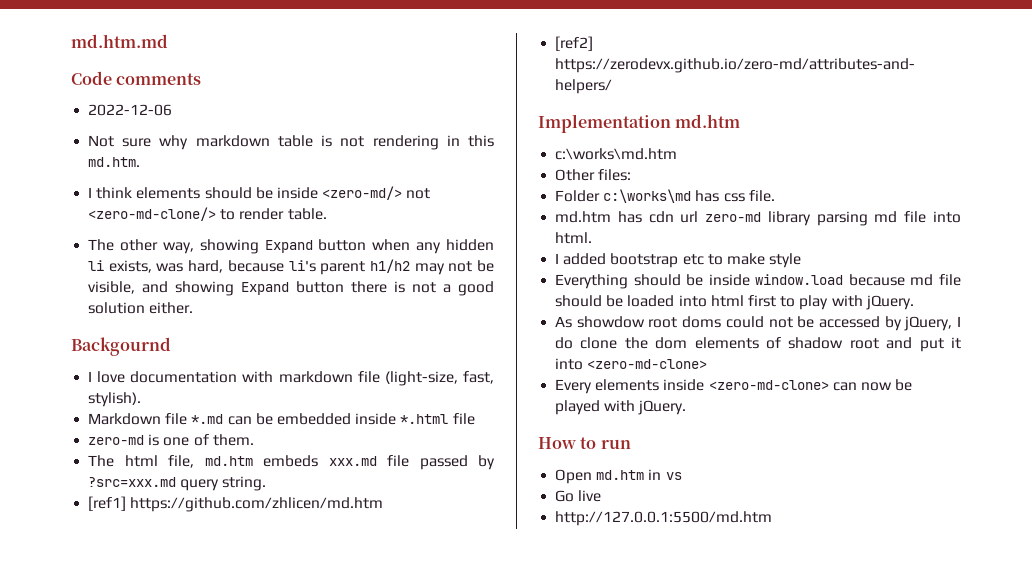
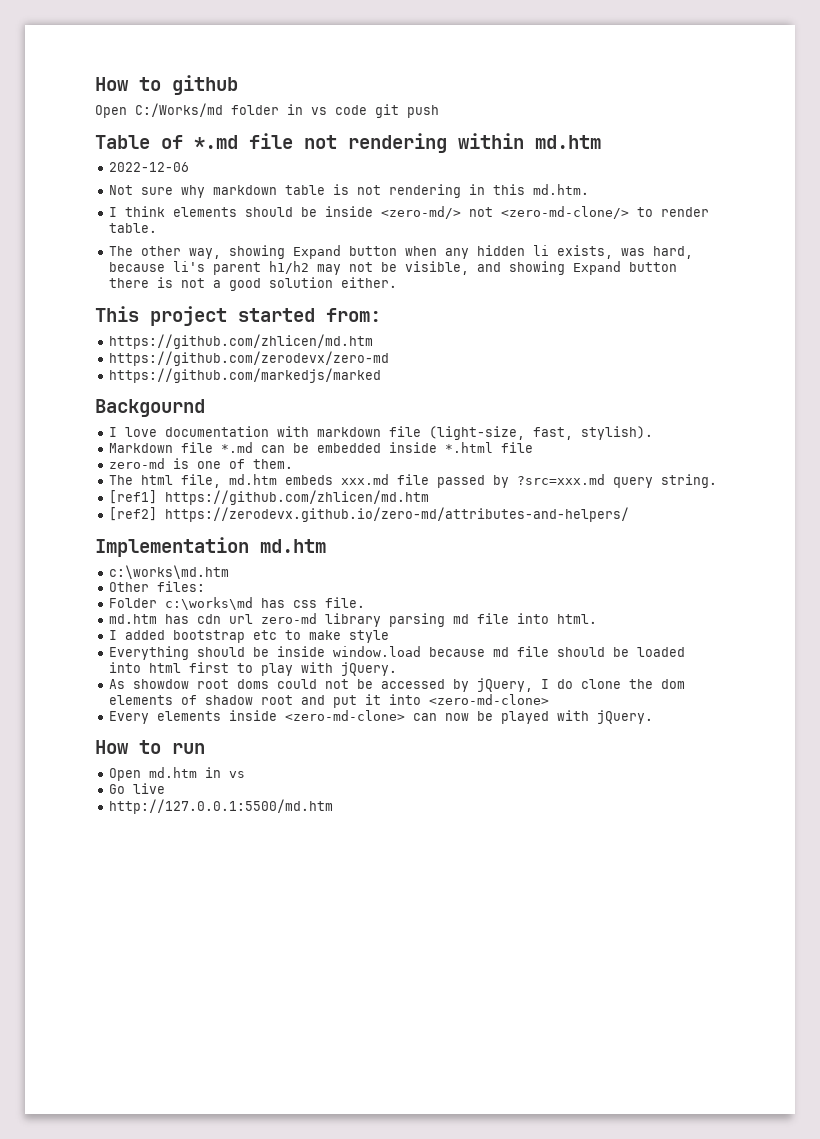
- md.htm.md
- Code comments
+ How to github
+ Open C:/Works/md folder in vs code git push
+ Table of *.md file not rendering within md.htm
+ This project started from:
+ https://github.com/zhlicen/md.htm
+ https://github.com/zerodevx/zero-md
+ https://github.com/markedjs/marked

